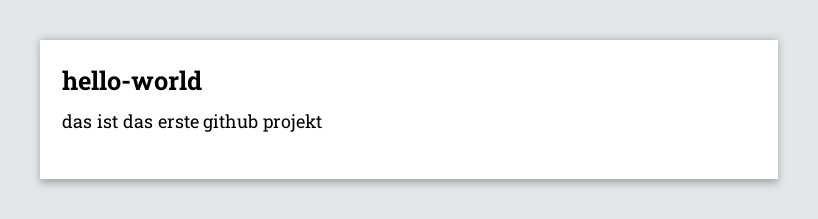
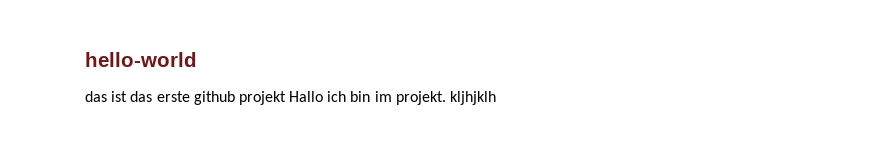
- das ist das erste github projekt
+ das ist das erste github projekt Hallo ich bin im projekt. kljhjklh

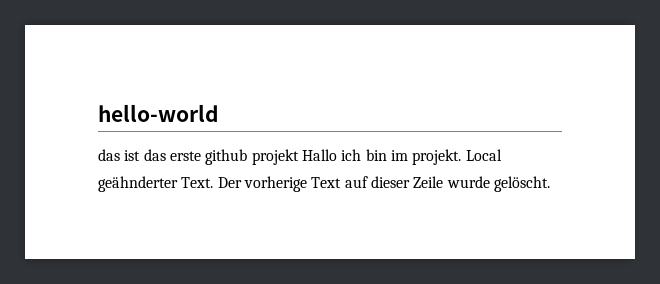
- das ist das erste github projekt Hallo ich bin im projekt. kljhjklh
+ das ist das erste github projekt Hallo ich bin im projekt. Local geähnderter Text. Der vorherige Text auf dieser Zeile wurde gelöscht.

